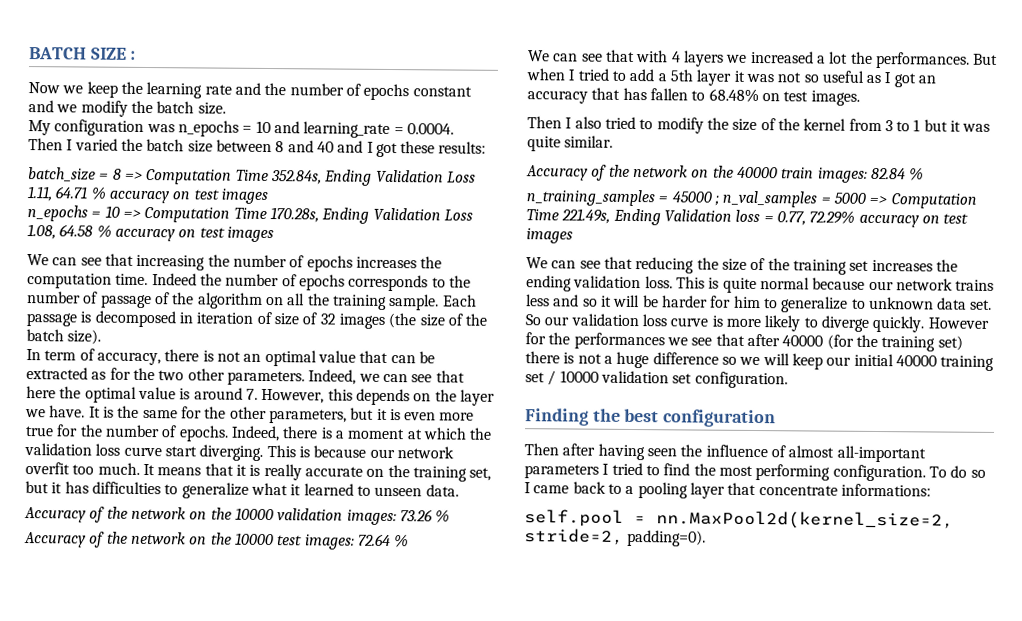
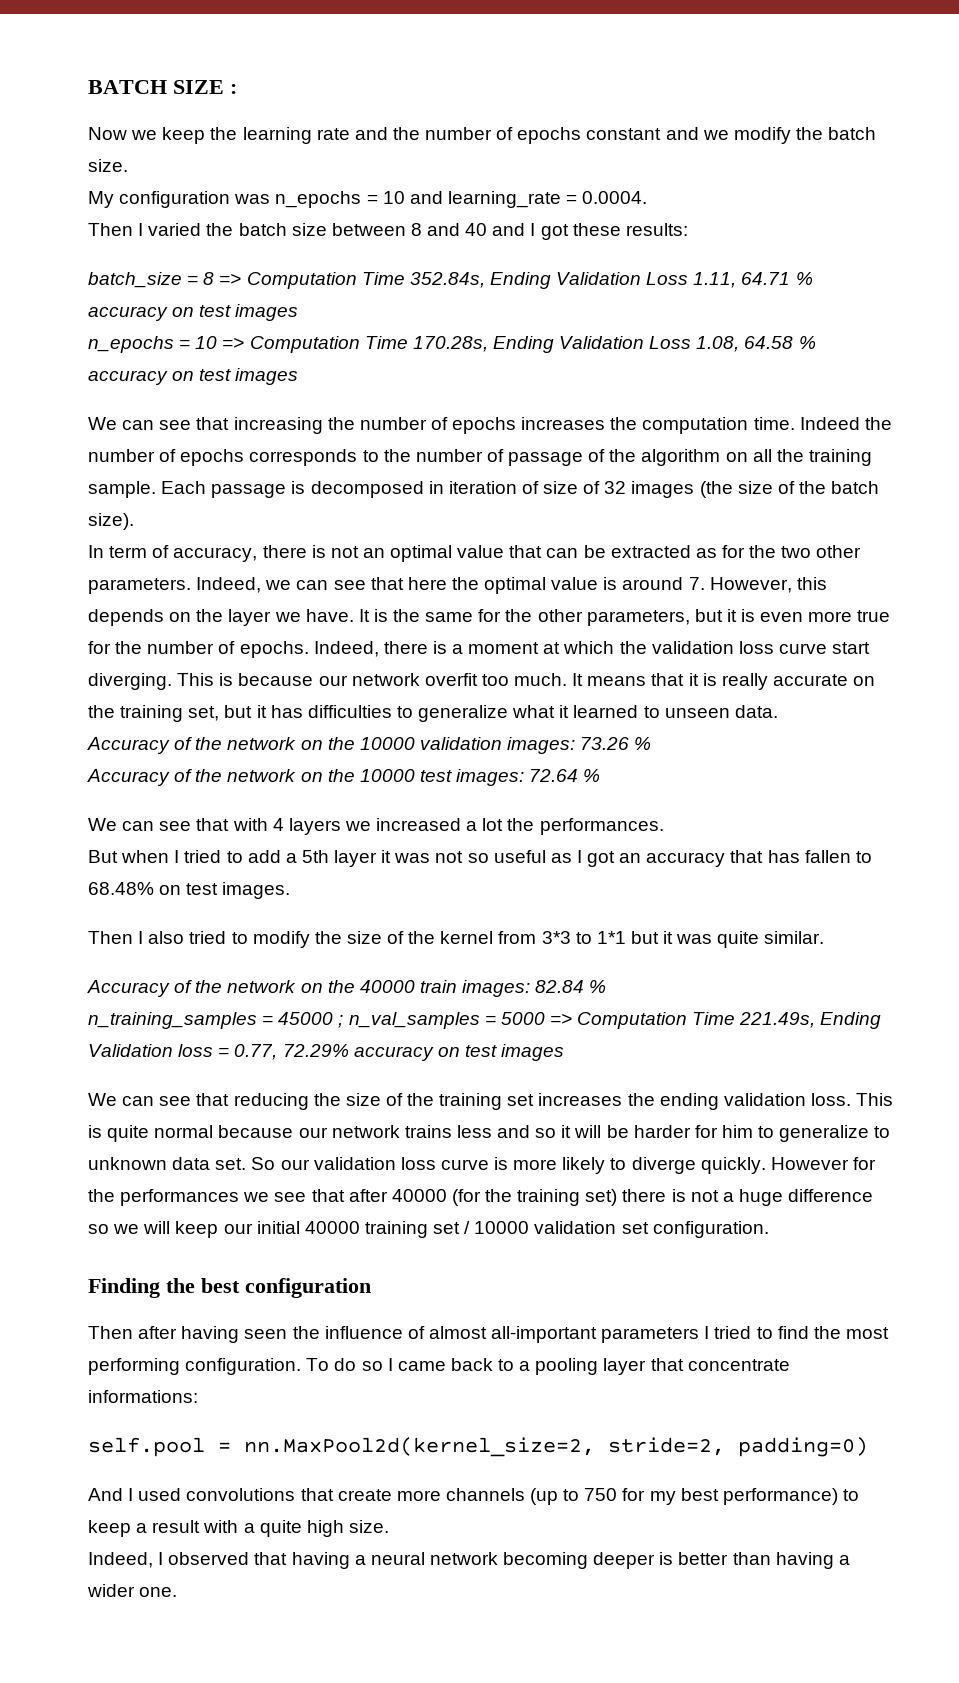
- We can see that with 4 layers we increased a lot the performances. But when I tried to add a 5th layer it was not so useful as I got an accuracy that has fallen to 68.48% on test images.
+ We can see that with 4 layers we increased a lot the performances.
+ But when I tried to add a 5th layer it was not so useful as I got an accuracy that has fallen to 68.48% on test images.
- Then I also tried to modify the size of the kernel from 3 to 1 but it was quite similar.
+ Then I also tried to modify the size of the kernel from 3*3 to 1*1 but it was quite similar.
- self.pool = nn.MaxPool2d(kernel_size=2, stride=2, padding=0).
+ self.pool = nn.MaxPool2d(kernel_size=2, stride=2, padding=0)
+ And I used convolutions that create more channels (up to 750 for my best performance) to keep a result with a quite high size.
+ Indeed, I observed that having a neural network becoming deeper is better than having a wider one.

